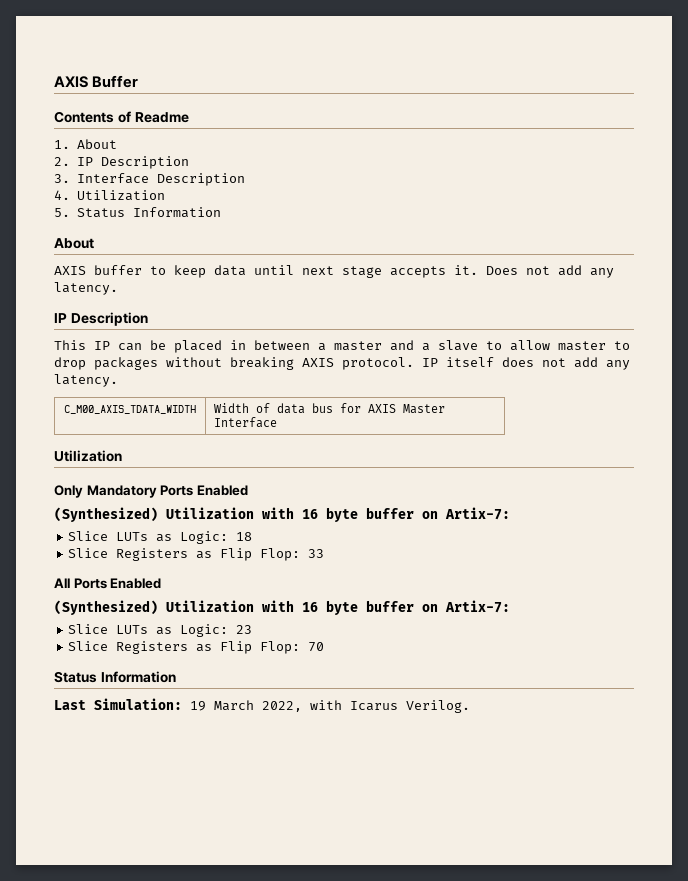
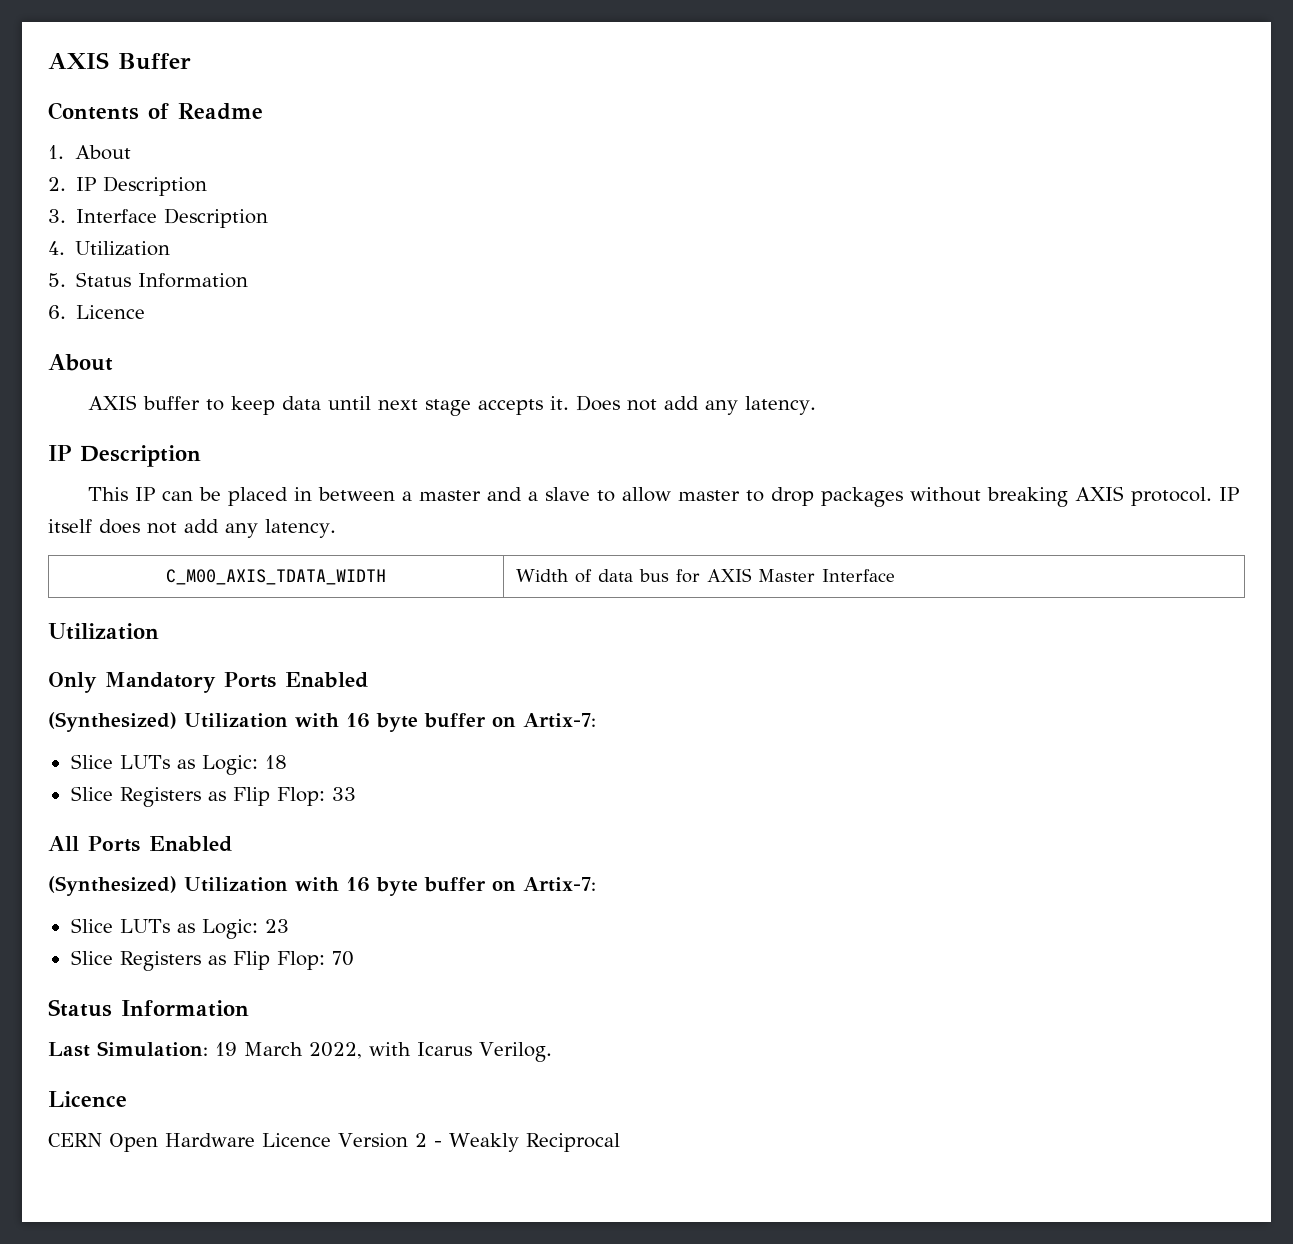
+ 6. Licence
  Last Simulation: 19 March 2022, with Icarus Verilog.
+ Licence
+ CERN Open Hardware Licence Version 2 - Weakly Reciprocal

